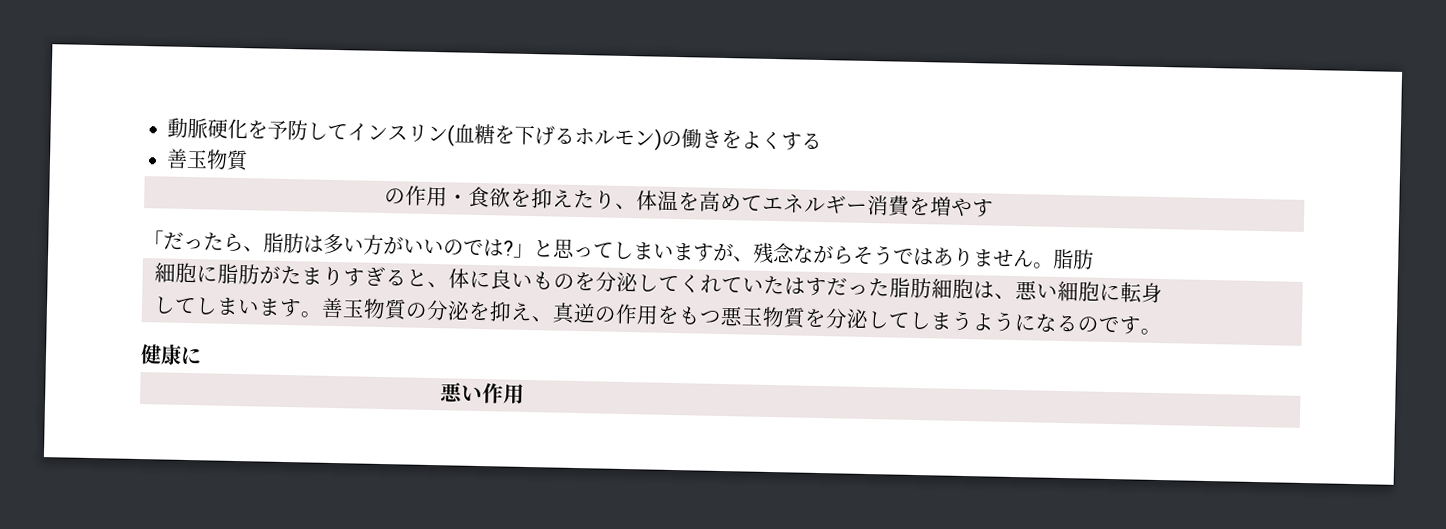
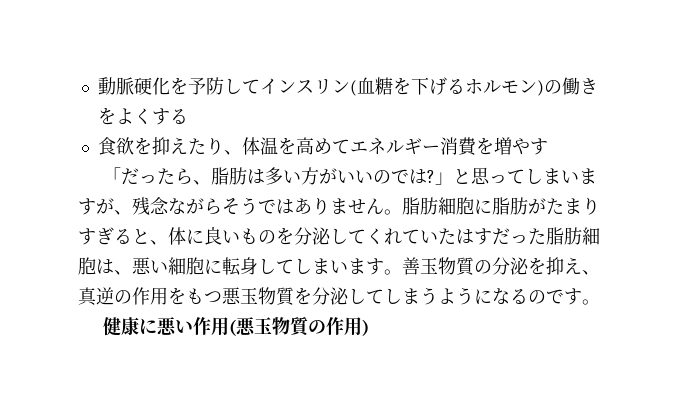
  動脈硬化を予防してインスリン(血糖を下げるホルモン)の働きをよくする
- 善玉物質
- の作用・食欲を抑えたり、体温を高めてエネルギー消費を増やす
+ 食欲を抑えたり、体温を高めてエネルギー消費を増やす
- 「だったら、脂肪は多い方がいいのでは?」と思ってしまいますが、残念ながらそうではありません。脂肪
- 細胞に脂肪がたまりすぎると、体に良いものを分泌してくれていたはすだった脂肪細胞は、悪い細胞に転身
- してしまいます。
+ 「だったら、脂肪は多い方がいいのでは?」と思ってしまいますが、残念ながらそうではありません。脂肪細胞に脂肪がたまりすぎると、体に良いものを分泌してくれていたはすだった脂肪細胞は、悪い細胞に転身してしまいます。
- 健康に
- 悪い作用
+ 健康に悪い作用(悪玉物質の作用)

